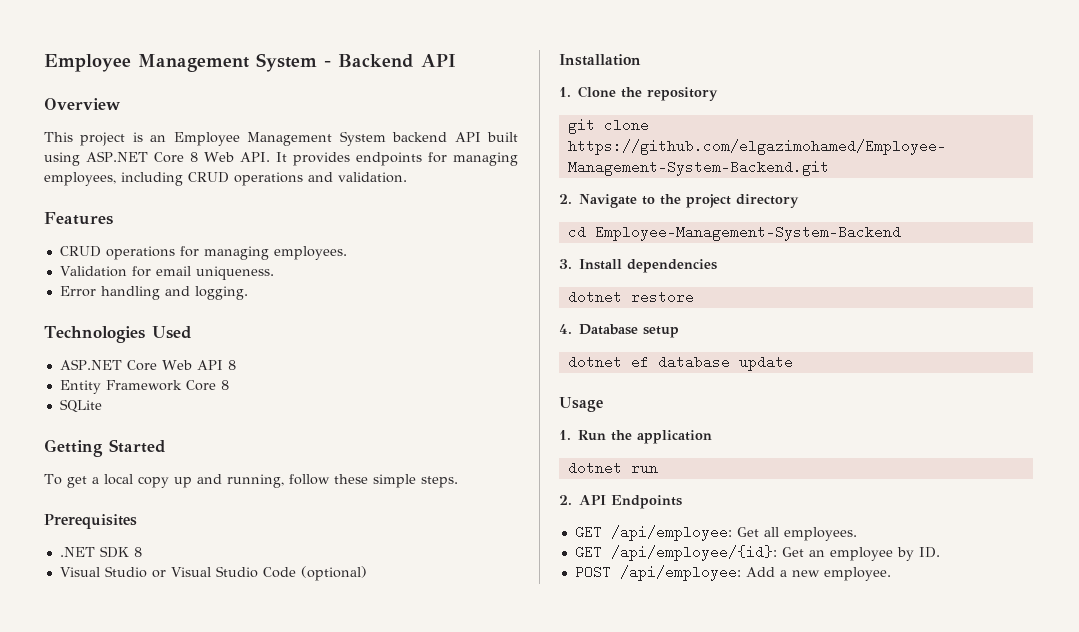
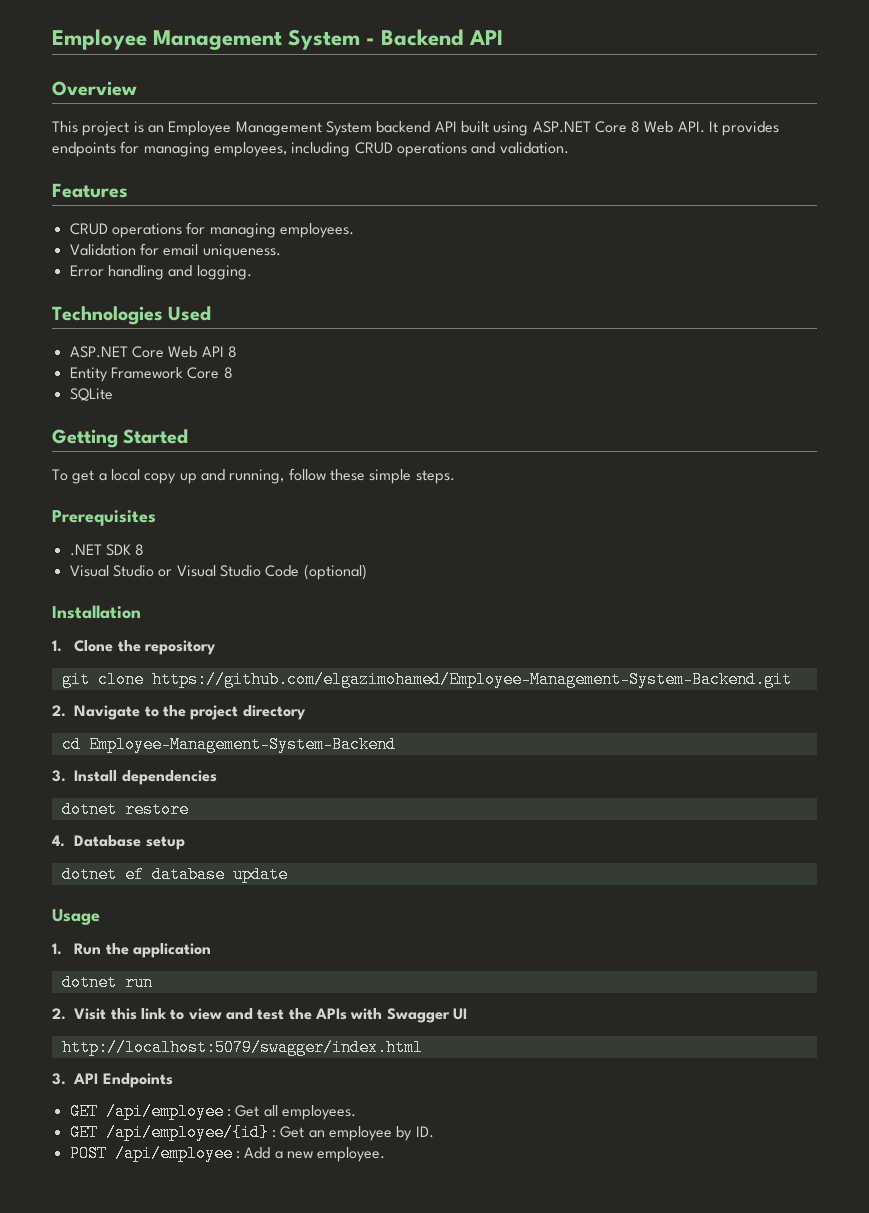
- 2. API Endpoints
+ 2. Visit this link to view and test the APIs with Swagger UI
+ http://localhost:5079/swagger/index.html
+ 3. API Endpoints
- GET /api/employee: Get all employees.
+ GET /api/employee : Get all employees.
- GET /api/employee/{id}: Get an employee by ID.
+ GET /api/employee/{id} : Get an employee by ID.
- POST /api/employee: Add a new employee.
+ POST /api/employee : Add a new employee.

